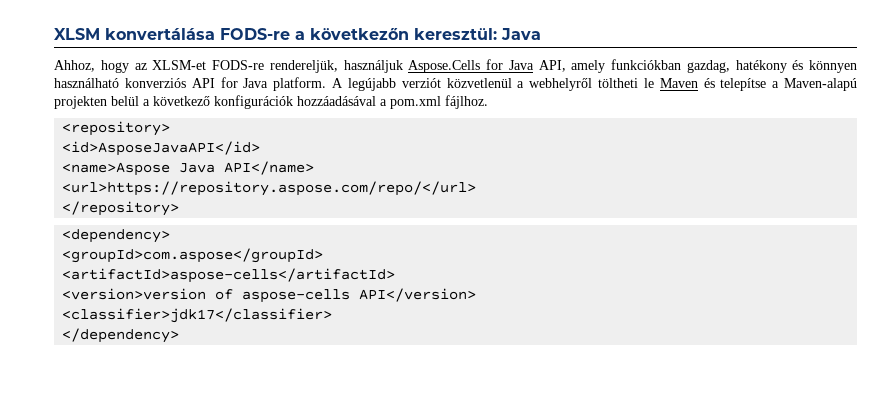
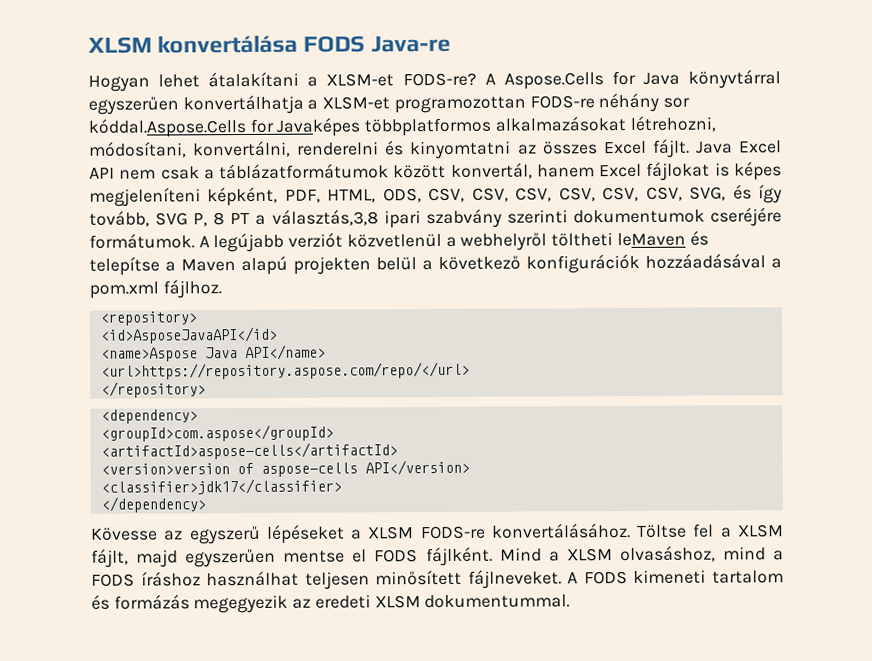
- XLSM konvertálása FODS-re a következőn keresztül: Java
- Ahhoz, hogy az XLSM-et FODS-re rendereljük, használjuk Aspose.Cells for Java API, amely funkciókban gazdag, hatékony és könnyen használható konverziós API for Java platform.
+ XLSM konvertálása FODS Java-re
+ Hogyan lehet átalakítani a XLSM-et FODS-re? A Aspose.Cells for Java könyvtárral egyszerűen konvertálhatja a XLSM-et programozottan FODS-re néhány sor kóddal.Aspose.Cells for Javaképes többplatformos alkalmazásokat létrehozni, módosítani, konvertálni, renderelni és kinyomtatni az összes Excel fájlt. Java Excel API nem csak a táblázatformátumok között konvertál, hanem Excel fájlokat is képes megjeleníteni képként, PDF, HTML, ODS, CSV, CSV, CSV, CSV, CSV, CSV, SVG, és így tovább, SVG P, 8 PT a választás,3,8 ipari szabvány szerinti dokumentumok cseréjére formátumok.
- A legújabb verziót közvetlenül a webhelyről töltheti le Maven és telepítse a Maven-alapú projekten belül a következő konfigurációk hozzáadásával a pom.xml fájlhoz.
+ A legújabb verziót közvetlenül a webhelyről töltheti leMaven és telepítse a Maven alapú projekten belül a következő konfigurációk hozzáadásával a pom.xml fájlhoz.
+ Kövesse az egyszerű lépéseket a XLSM FODS-re konvertálásához. Töltse fel a XLSM fájlt, majd egyszerűen mentse el FODS fájlként. Mind a XLSM olvasáshoz, mind a FODS íráshoz használhat teljesen minősített fájlneveket. A FODS kimeneti tartalom és formázás megegyezik az eredeti XLSM dokumentummal.

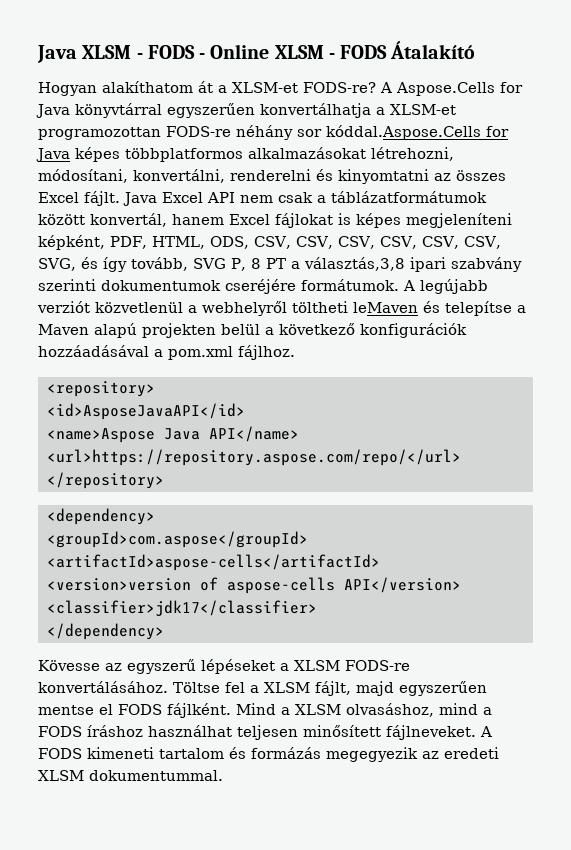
- XLSM konvertálása FODS Java-re
+ Java XLSM - FODS - Online XLSM - FODS Átalakító
- Hogyan lehet átalakítani a XLSM-et FODS-re?
+ Hogyan alakíthatom át a XLSM-et FODS-re?
- A Aspose.Cells for Java könyvtárral egyszerűen konvertálhatja a XLSM-et programozottan FODS-re néhány sor kóddal.Aspose.Cells for Javaképes többplatformos alkalmazásokat létrehozni, módosítani, konvertálni, renderelni és kinyomtatni az összes Excel fájlt.
+ A Aspose.Cells for Java könyvtárral egyszerűen konvertálhatja a XLSM-et programozottan FODS-re néhány sor kóddal.Aspose.Cells for Java képes többplatformos alkalmazásokat létrehozni, módosítani, konvertálni, renderelni és kinyomtatni az összes Excel fájlt.

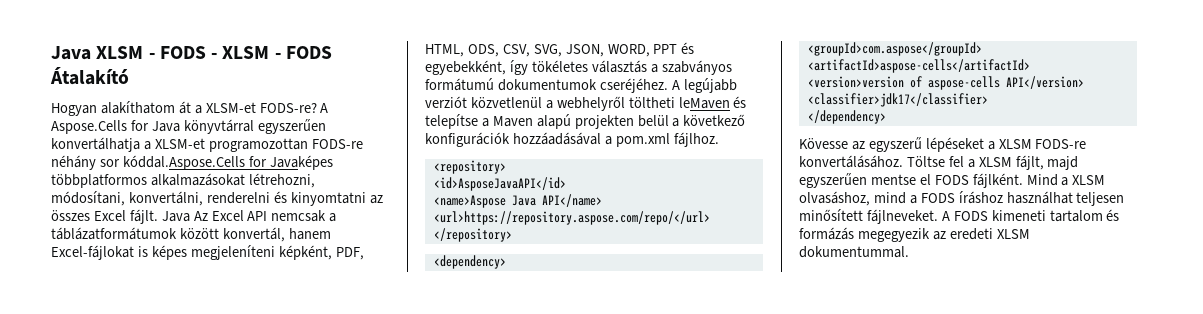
- Java XLSM - FODS - Online XLSM - FODS Átalakító
+ Java XLSM - FODS - XLSM - FODS Átalakító
- A Aspose.Cells for Java könyvtárral egyszerűen konvertálhatja a XLSM-et programozottan FODS-re néhány sor kóddal.Aspose.Cells for Java képes többplatformos alkalmazásokat létrehozni, módosítani, konvertálni, renderelni és kinyomtatni az összes Excel fájlt.
+ A Aspose.Cells for Java könyvtárral egyszerűen konvertálhatja a XLSM-et programozottan FODS-re néhány sor kóddal.Aspose.Cells for Javaképes többplatformos alkalmazásokat létrehozni, módosítani, konvertálni, renderelni és kinyomtatni az összes Excel fájlt.
- Java Excel API nem csak a táblázatformátumok között konvertál, hanem Excel fájlokat is képes megjeleníteni képként, PDF, HTML, ODS, CSV, CSV, CSV, CSV, CSV, CSV, SVG, és így tovább, SVG P, 8 PT a választás,3,8 ipari szabvány szerinti dokumentumok cseréjére formátumok.
+ Java Az Excel API nemcsak a táblázatformátumok között konvertál, hanem Excel-fájlokat is képes megjeleníteni képként, PDF, HTML, ODS, CSV, SVG, JSON, WORD, PPT és egyebekként, így tökéletes választás a szabványos formátumú dokumentumok cseréjéhez.

